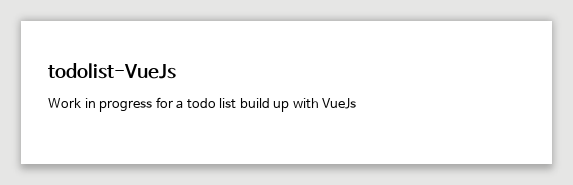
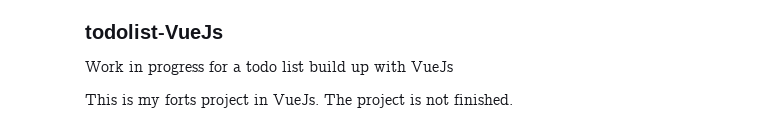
+ This is my forts project in VueJs. The project is not finished.

